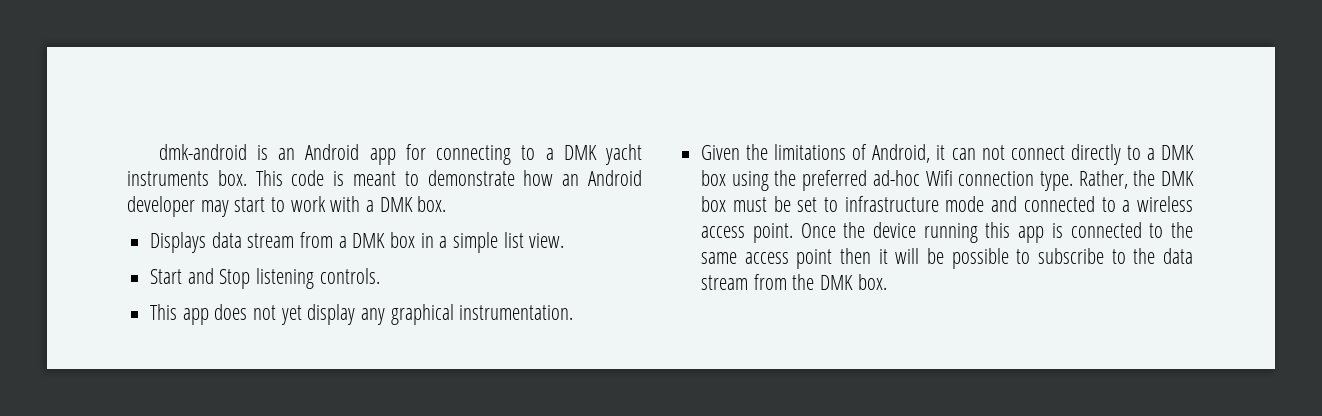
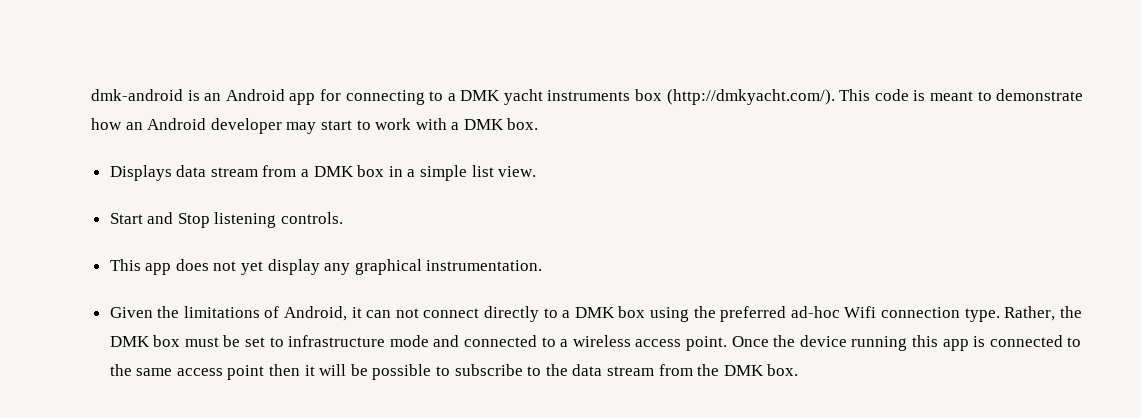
- dmk-android is an Android app for connecting to a DMK yacht instruments box. This code is meant to demonstrate how an Android developer may start to work with a DMK box.
+ dmk-android is an Android app for connecting to a DMK yacht instruments box (http://dmkyacht.com/). This code is meant to demonstrate how an Android developer may start to work with a DMK box.

